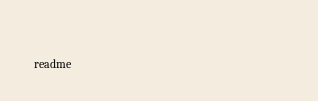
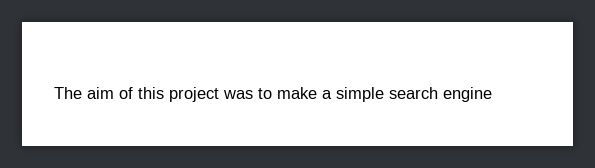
- readme
+ The aim of this project was to make a simple search engine

